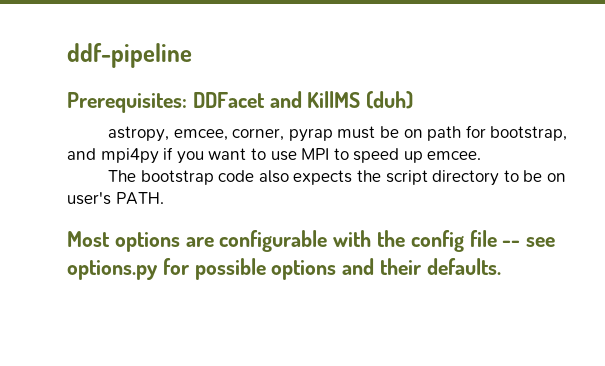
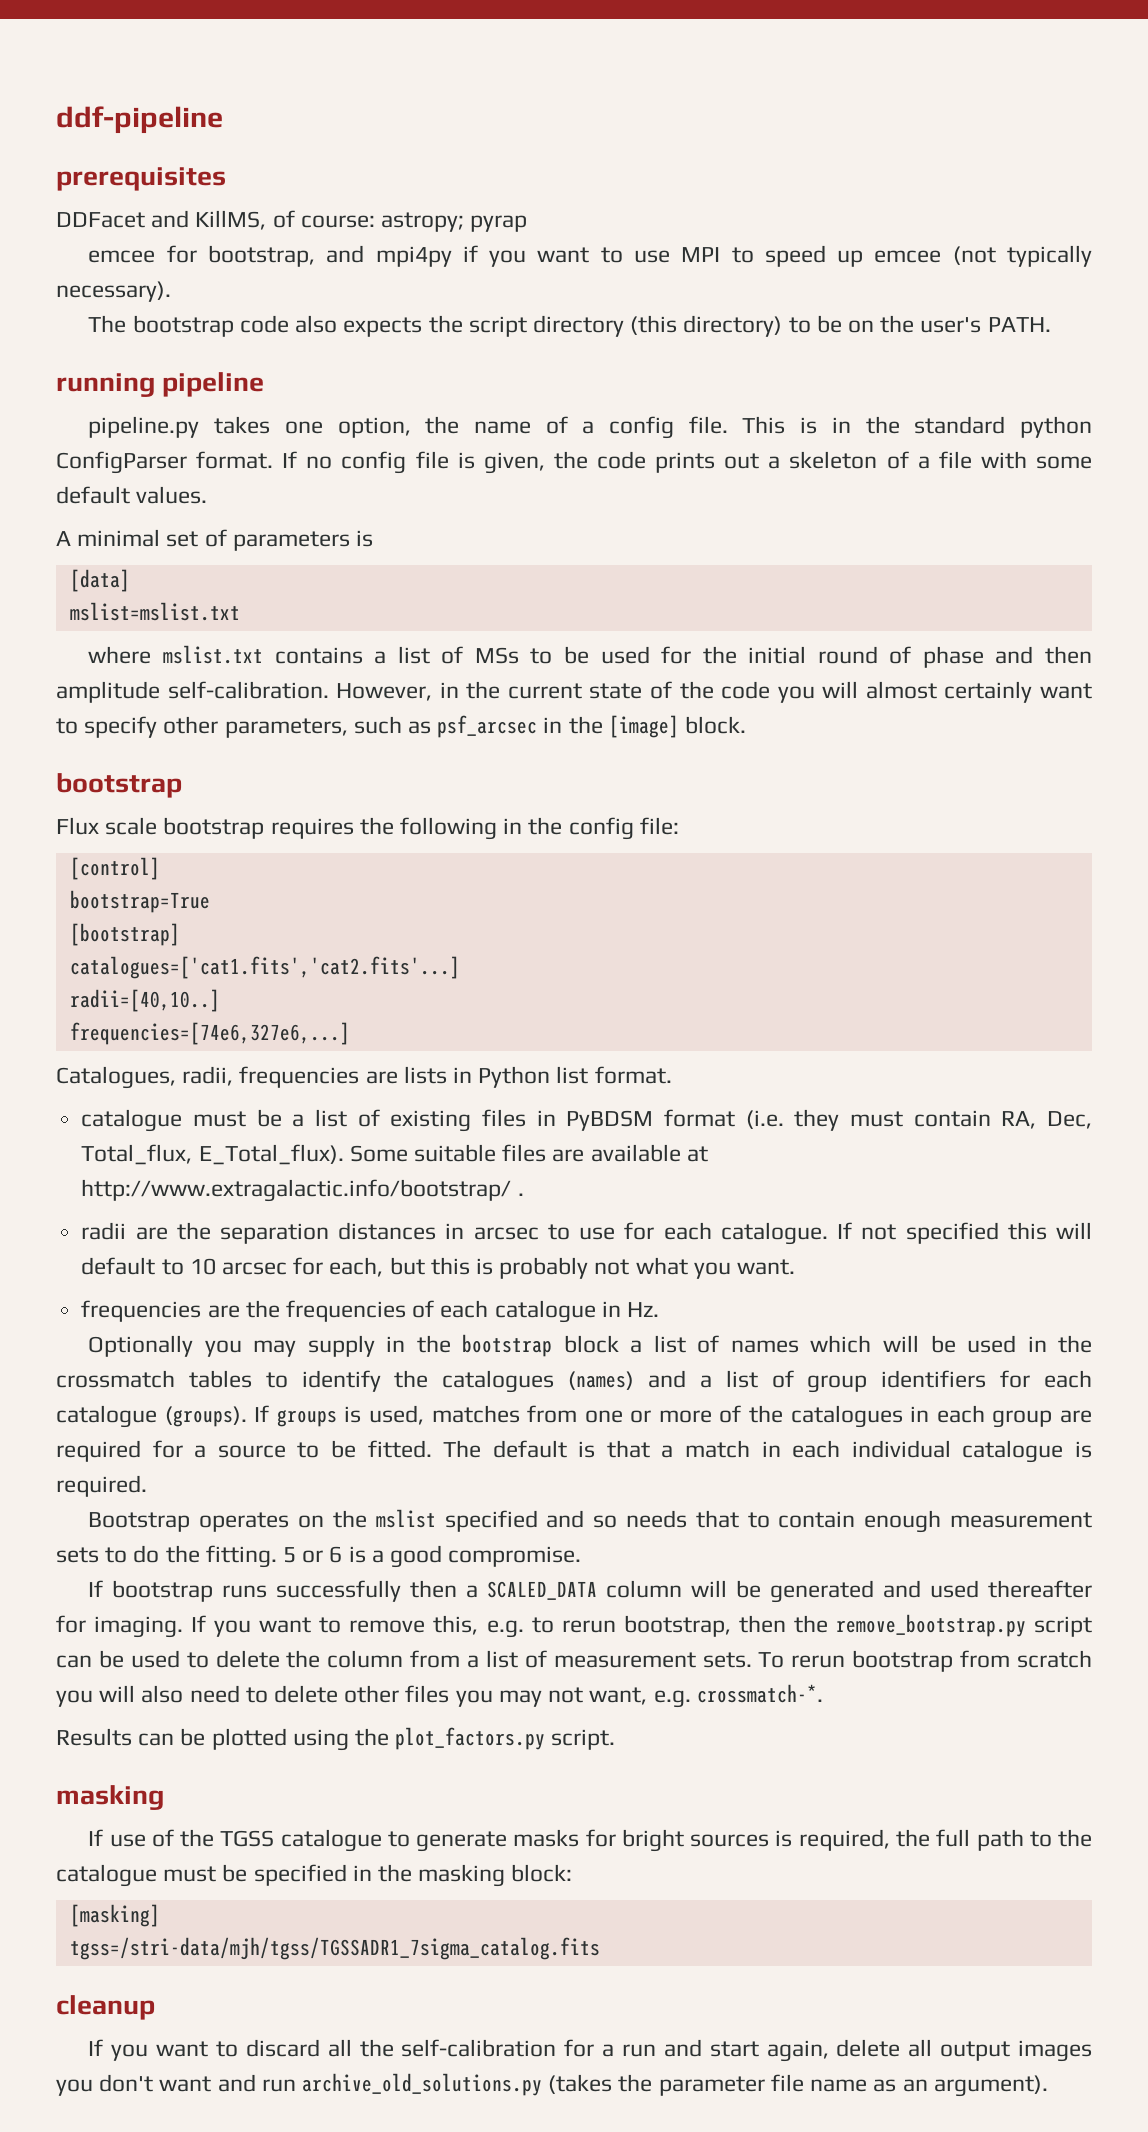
- Prerequisites: DDFacet and KillMS (duh)
- astropy, emcee, corner, pyrap must be on path for bootstrap, and mpi4py if you want to use MPI to speed up emcee.
+ prerequisites
+ DDFacet and KillMS, of course: astropy; pyrap
+ emcee for bootstrap, and mpi4py if you want to use MPI to speed up emcee (not typically necessary).
- The bootstrap code also expects the script directory to be on user's PATH.
+ The bootstrap code also expects the script directory (this directory) to be on the user's PATH.
- Most options are configurable with the config file -- see options.py for possible options and their defaults.
+ running pipeline
+ pipeline.py takes one option, the name of a config file. This is in the standard python ConfigParser format. If no config file is given, the code prints out a skeleton of a file with some default values.
+ A minimal set of parameters is
+ [data]
+ mslist=mslist.txt
+ where mslist.txt contains a list of MSs to be used for the initial round of phase and then amplitude self-calibration. However, in the current state of the code you will almost certainly want to specify other parameters, such as psf_arcsec in the [image] block.
+ bootstrap
+ Flux scale bootstrap requires the following in the config file:
+ [control]
+ bootstrap=True
+ [bootstrap]
+ catalogues=['cat1.fits','cat2.fits'...]
+ radii=[40,10..]
+ frequencies=[74e6,327e6,...]
+ Catalogues, radii, frequencies are lists in Python list format.
+ catalogue must be a list of existing files in PyBDSM format (i.e. they must contain RA, Dec, Total_flux, E_Total_flux). Some suitable files are available at http://www.extragalactic.info/bootstrap/ .
+ radii are the separation distances in arcsec to use for each catalogue. If not specified this will default to 10 arcsec for each, but this is probably not what you want.
+ frequencies are the frequencies of each catalogue in Hz.
+ Optionally you may supply in the bootstrap block a list of names which will be used in the crossmatch tables to identify the catalogues (names) and a list of group identifiers for each catalogue (groups). If groups is used, matches from one or more of the catalogues in each group are required for a source to be fitted. The default is that a match in each individual catalogue is required.
+ Bootstrap operates on the mslist specified and so needs that to contain enough measurement sets to do the fitting. 5 or 6 is a good compromise.
+ If bootstrap runs successfully then a SCALED_DATA column will be generated and used thereafter for imaging. If you want to remove this, e.g. to rerun bootstrap, then the remove_bootstrap.py script can be used to delete the column from a list of measurement sets. To rerun bootstrap from scratch you will also need to delete other files you may not want, e.g. crossmatch-*.
+ Results can be plotted using the plot_factors.py script.
+ masking
+ If use of the TGSS catalogue to generate masks for bright sources is required, the full path to the catalogue must be specified in the masking block:
+ [masking]
+ tgss=/stri-data/mjh/tgss/TGSSADR1_7sigma_catalog.fits
+ cleanup
+ If you want to discard all the self-calibration for a run and start again, delete all output images you don't want and run archive_old_solutions.py (takes the parameter file name as an argument).

